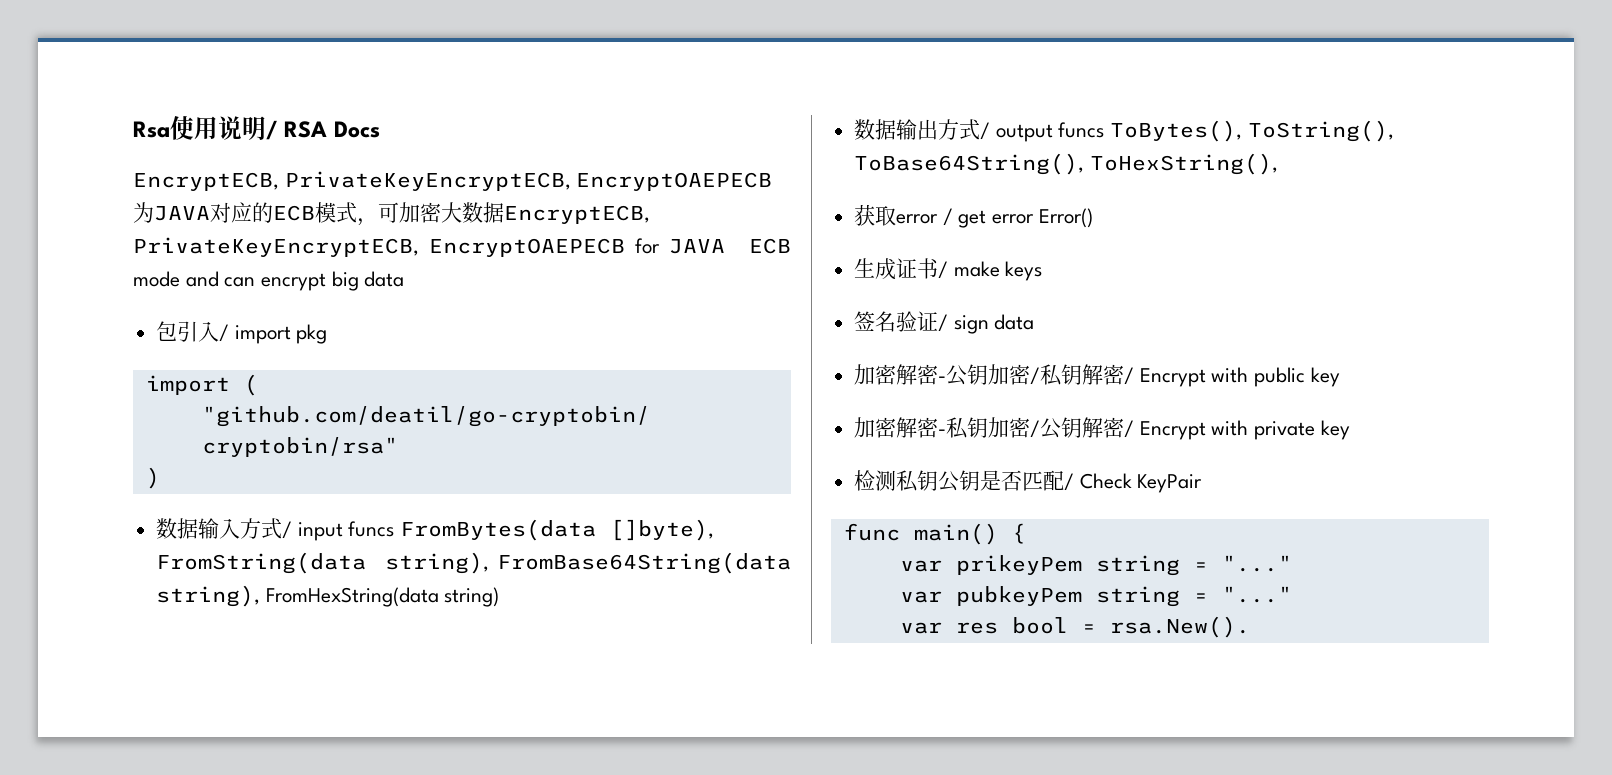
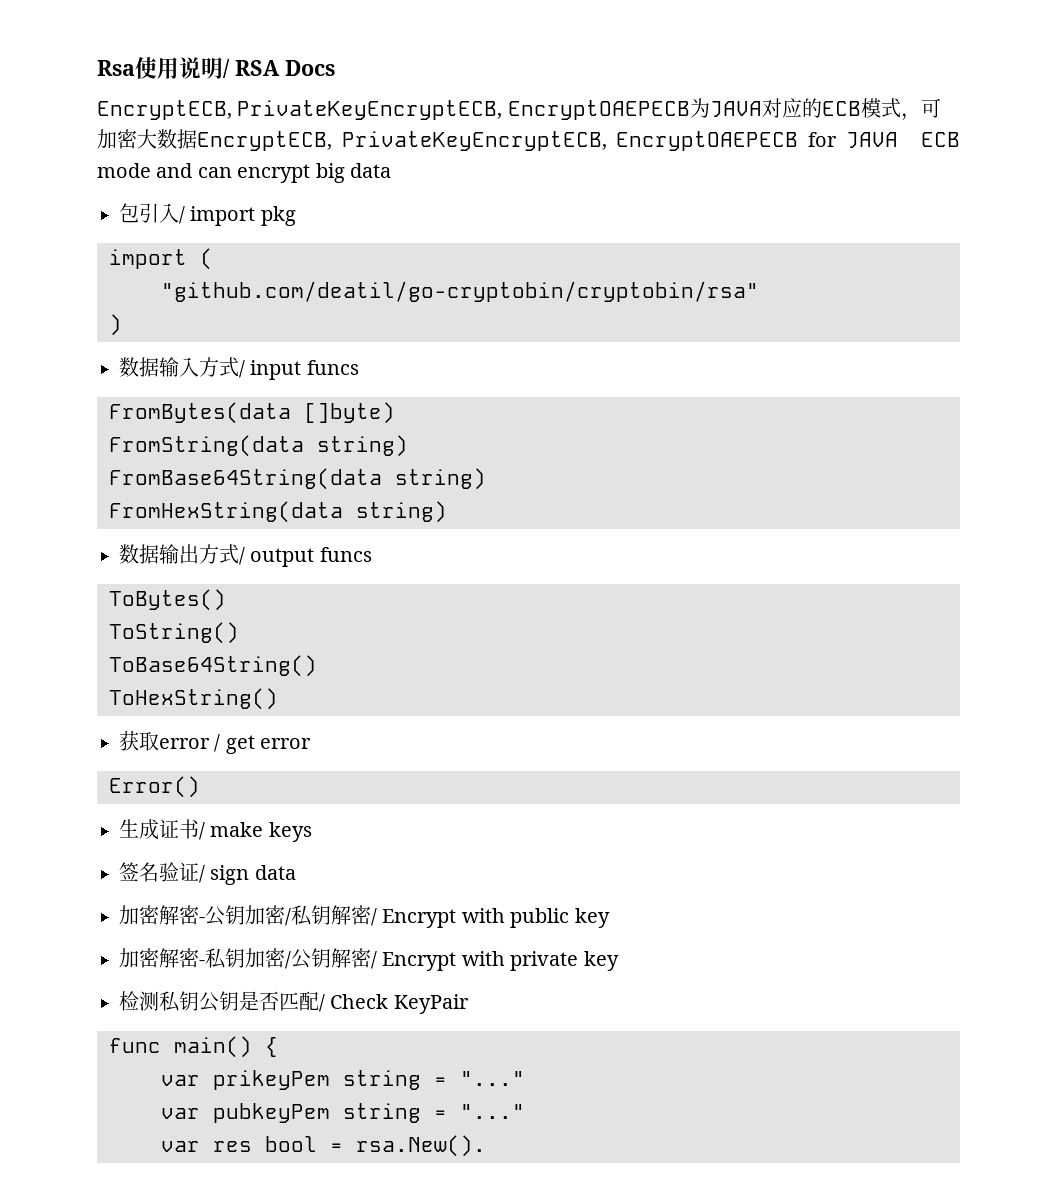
- 数据输入方式/ input funcs FromBytes(data []byte), FromString(data string), FromBase64String(data string), FromHexString(data string)
+ 数据输入方式/ input funcs
+ FromBytes(data []byte)
+ FromString(data string)
+ FromBase64String(data string)
+ FromHexString(data string)
- 数据输出方式/ output funcs ToBytes(), ToString(), ToBase64String(), ToHexString(),
+ 数据输出方式/ output funcs
+ ToBytes()
+ ToString()
+ ToBase64String()
+ ToHexString()
- 获取error / get error Error()
+ 获取error / get error
+ Error()

